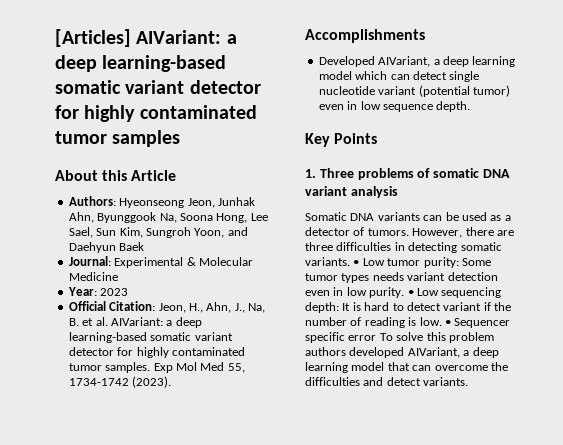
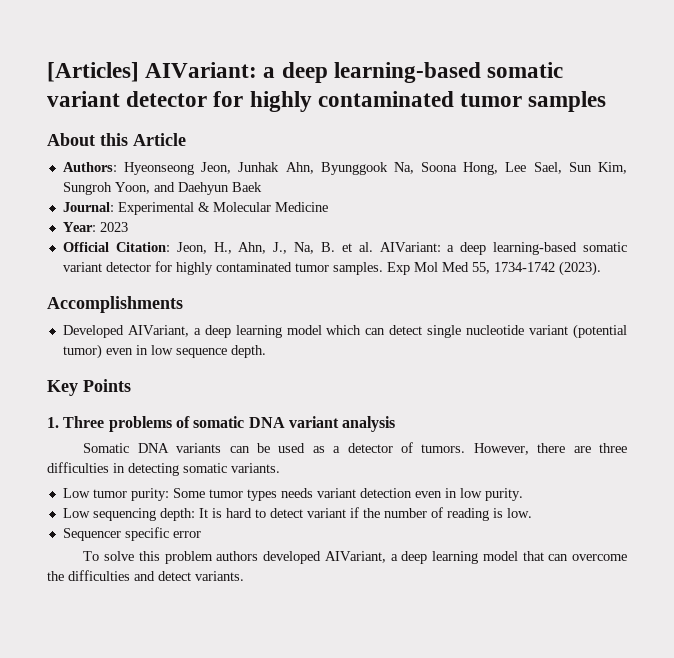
- However, there are three difficulties in detecting somatic variants. • Low tumor purity: Some tumor types needs variant detection even in low purity. • Low sequencing depth: It is hard to detect variant if the number of reading is low. • Sequencer specific error To solve this problem authors developed AIVariant, a deep learning model that can overcome the difficulties and detect variants.
+ However, there are three difficulties in detecting somatic variants.
+ Low tumor purity: Some tumor types needs variant detection even in low purity.
+ Low sequencing depth: It is hard to detect variant if the number of reading is low.
+ Sequencer specific error
+ To solve this problem authors developed AIVariant, a deep learning model that can overcome the difficulties and detect variants.

